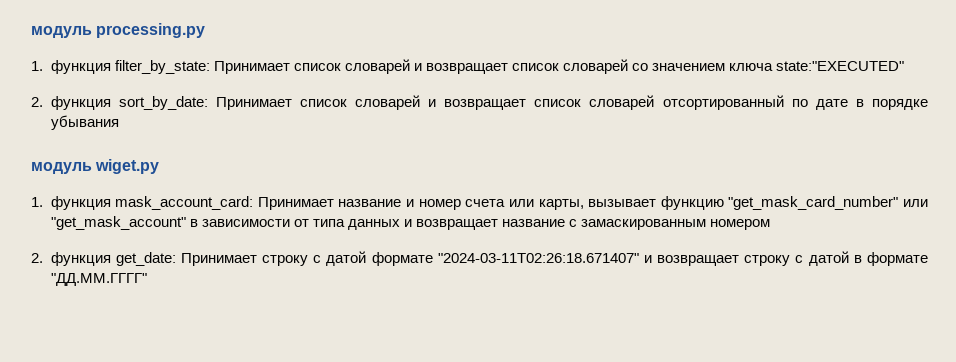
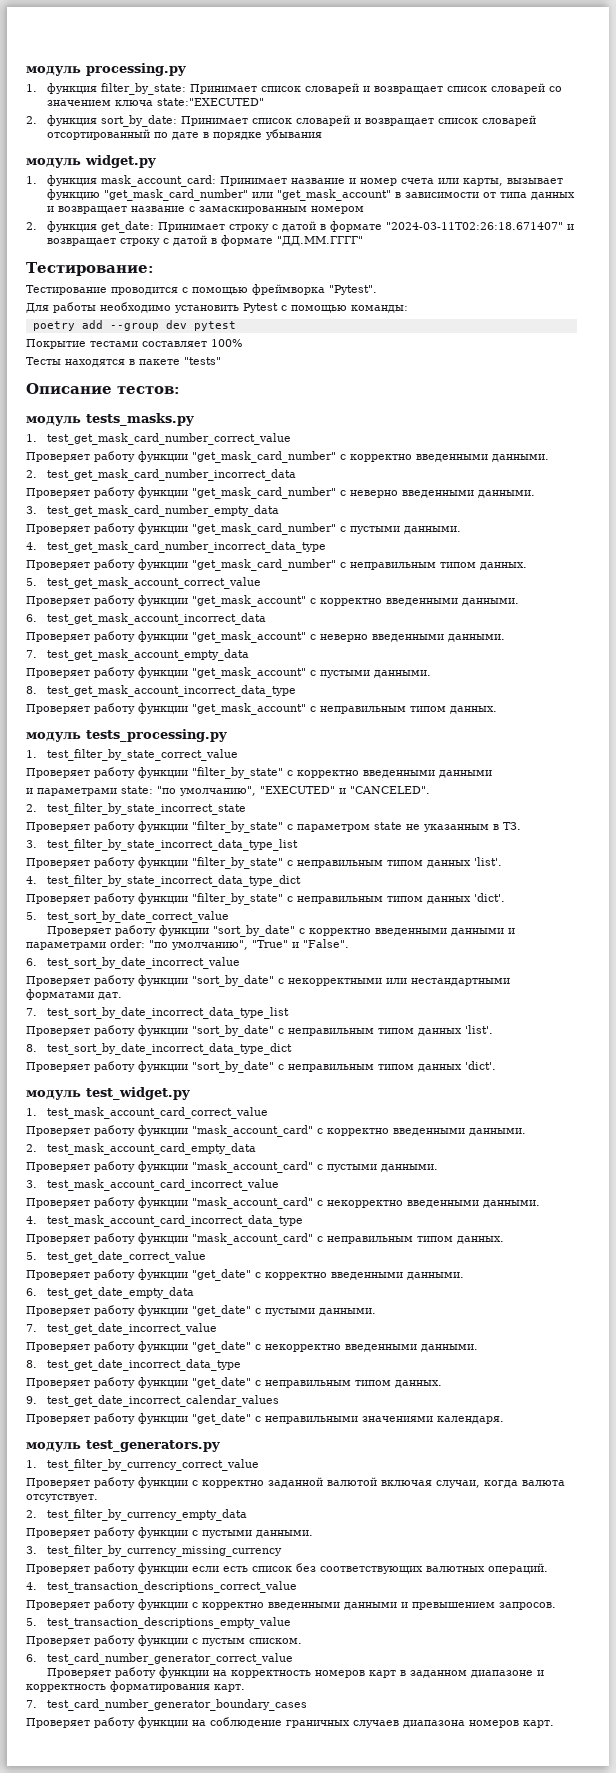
- модуль wiget.py
+ модуль widget.py
- 2. функция get_date: Принимает строку с датой формате "2024-03-11T02:26:18.671407" и возвращает строку с датой в формате "ДД.ММ.ГГГГ"
+ 2. функция get_date: Принимает строку с датой в формате "2024-03-11T02:26:18.671407" и возвращает строку с датой в формате "ДД.ММ.ГГГГ"
+ Тестирование:
+ Тестирование проводится с помощью фреймворка "Pytest".
+ Для работы необходимо установить Pytest с помощью команды:
+ poetry add --group dev pytest
+ Покрытие тестами составляет 100%
+ Тесты находятся в пакете "tests"
+ Описание тестов:
+ модуль tests_masks.py
+ 1. test_get_mask_card_number_correct_value
+ Проверяет работу функции "get_mask_card_number" с корректно введенными данными.
+ 2. test_get_mask_card_number_incorrect_data
+ Проверяет работу функции "get_mask_card_number" с неверно введенными данными.
+ 3. test_get_mask_card_number_empty_data
+ Проверяет работу функции "get_mask_card_number" с пустыми данными.
+ 4. test_get_mask_card_number_incorrect_data_type
+ Проверяет работу функции "get_mask_card_number" с неправильным типом данных.
+ 5. test_get_mask_account_correct_value
+ Проверяет работу функции "get_mask_account" с корректно введенными данными.
+ 6. test_get_mask_account_incorrect_data
+ Проверяет работу функции "get_mask_account" с неверно введенными данными.
+ 7. test_get_mask_account_empty_data
+ Проверяет работу функции "get_mask_account" с пустыми данными.
+ 8. test_get_mask_account_incorrect_data_type
+ Проверяет работу функции "get_mask_account" с неправильным типом данных.
+ модуль tests_processing.py
+ 1. test_filter_by_state_correct_value
+ Проверяет работу функции "filter_by_state" с корректно введенными данными
+ и параметрами state: "по умолчанию", "EXECUTED" и "CANCELED".
+ 2. test_filter_by_state_incorrect_state
+ Проверяет работу функции "filter_by_state" с параметром state не указанным в ТЗ.
+ 3. test_filter_by_state_incorrect_data_type_list
+ Проверяет работу функции "filter_by_state" с неправильным типом данных 'list'.
+ 4. test_filter_by_state_incorrect_data_type_dict
+ Проверяет работу функции "filter_by_state" с неправильным типом данных 'dict'.
+ 5. test_sort_by_date_correct_value
+ Проверяет работу функции "sort_by_date" с корректно введенными данными и параметрами order: "по умолчанию", "True" и "False".
+ 6. test_sort_by_date_incorrect_value
+ Проверяет работу функции "sort_by_date" с некорректными или нестандартными форматами дат.
+ 7. test_sort_by_date_incorrect_data_type_list
+ Проверяет работу функции "sort_by_date" с неправильным типом данных 'list'.
+ 8. test_sort_by_date_incorrect_data_type_dict
+ Проверяет работу функции "sort_by_date" с неправильным типом данных 'dict'.
+ модуль test_widget.py
+ 1. test_mask_account_card_correct_value
+ Проверяет работу функции "mask_account_card" с корректно введенными данными.
+ 2. test_mask_account_card_empty_data
+ Проверяет работу функции "mask_account_card" с пустыми данными.
+ 3. test_mask_account_card_incorrect_value
+ Проверяет работу функции "mask_account_card" с некорректно введенными данными.
+ 4. test_mask_account_card_incorrect_data_type
+ Проверяет работу функции "mask_account_card" с неправильным типом данных.
+ 5. test_get_date_correct_value
+ Проверяет работу функции "get_date" с корректно введенными данными.
+ 6. test_get_date_empty_data
+ Проверяет работу функции "get_date" с пустыми данными.
+ 7. test_get_date_incorrect_value
+ Проверяет работу функции "get_date" с некорректно введенными данными.
+ 8. test_get_date_incorrect_data_type
+ Проверяет работу функции "get_date" с неправильным типом данных.
+ 9. test_get_date_incorrect_calendar_values
+ Проверяет работу функции "get_date" с неправильными значениями календаря.
+ модуль test_generators.py
+ 1. test_filter_by_currency_correct_value
+ Проверяет работу функции с корректно заданной валютой включая случаи, когда валюта отсутствует.
+ 2. test_filter_by_currency_empty_data
+ Проверяет работу функции с пустыми данными.
+ 3. test_filter_by_currency_missing_currency
+ Проверяет работу функции если есть список без соответствующих валютных операций.
+ 4. test_transaction_descriptions_correct_value
+ Проверяет работу функции с корректно введенными данными и превышением запросов.
+ 5. test_transaction_descriptions_empty_value
+ Проверяет работу функции с пустым списком.
+ 6. test_card_number_generator_correct_value
+ Проверяет работу функции на корректность номеров карт в заданном диапазоне и корректность форматирования карт.
+ 7. test_card_number_generator_boundary_cases
+ Проверяет работу функции на соблюдение граничных случаев диапазона номеров карт.

